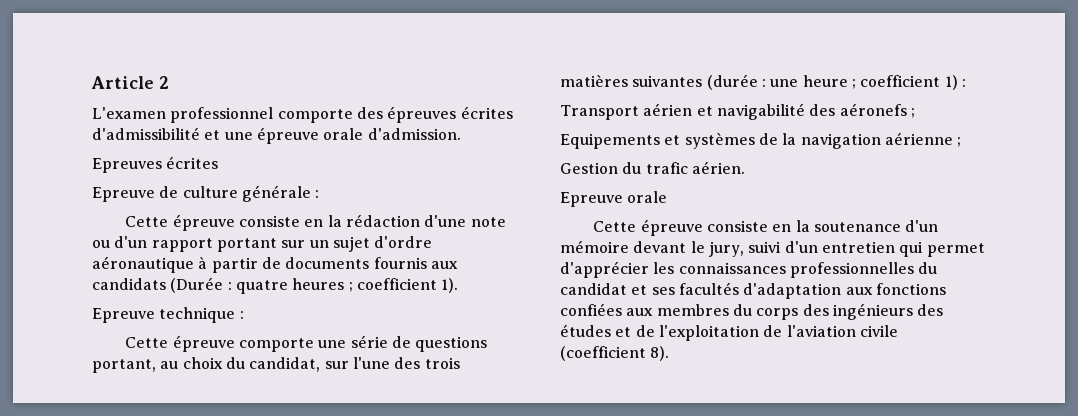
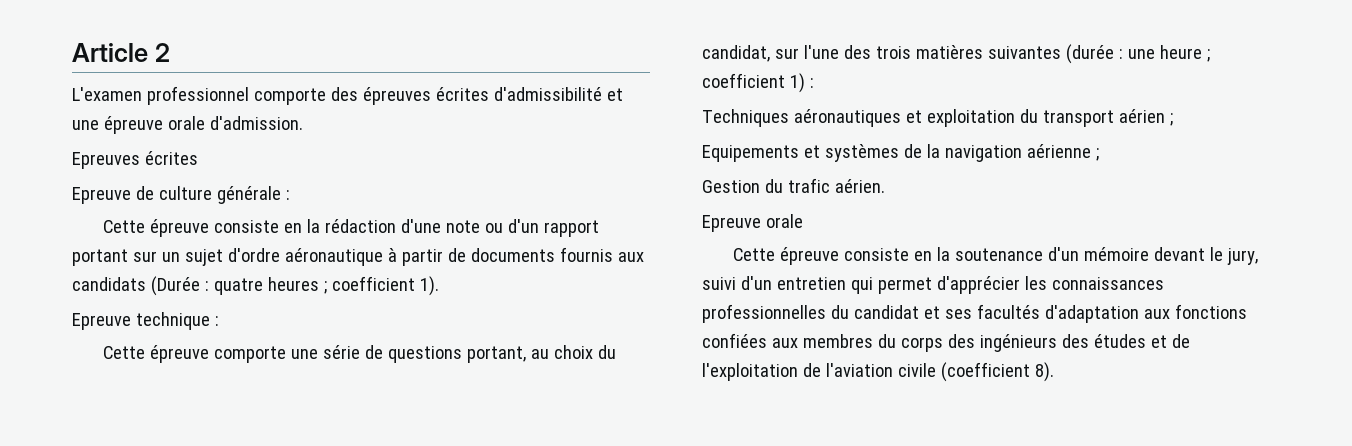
- Transport aérien et navigabilité des aéronefs ;
+ Techniques aéronautiques et exploitation du transport aérien ;

